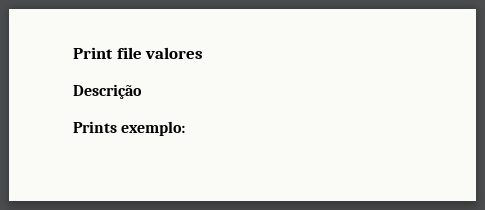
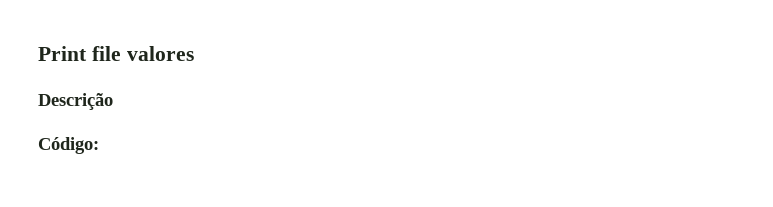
- Prints exemplo:
+ Código:

